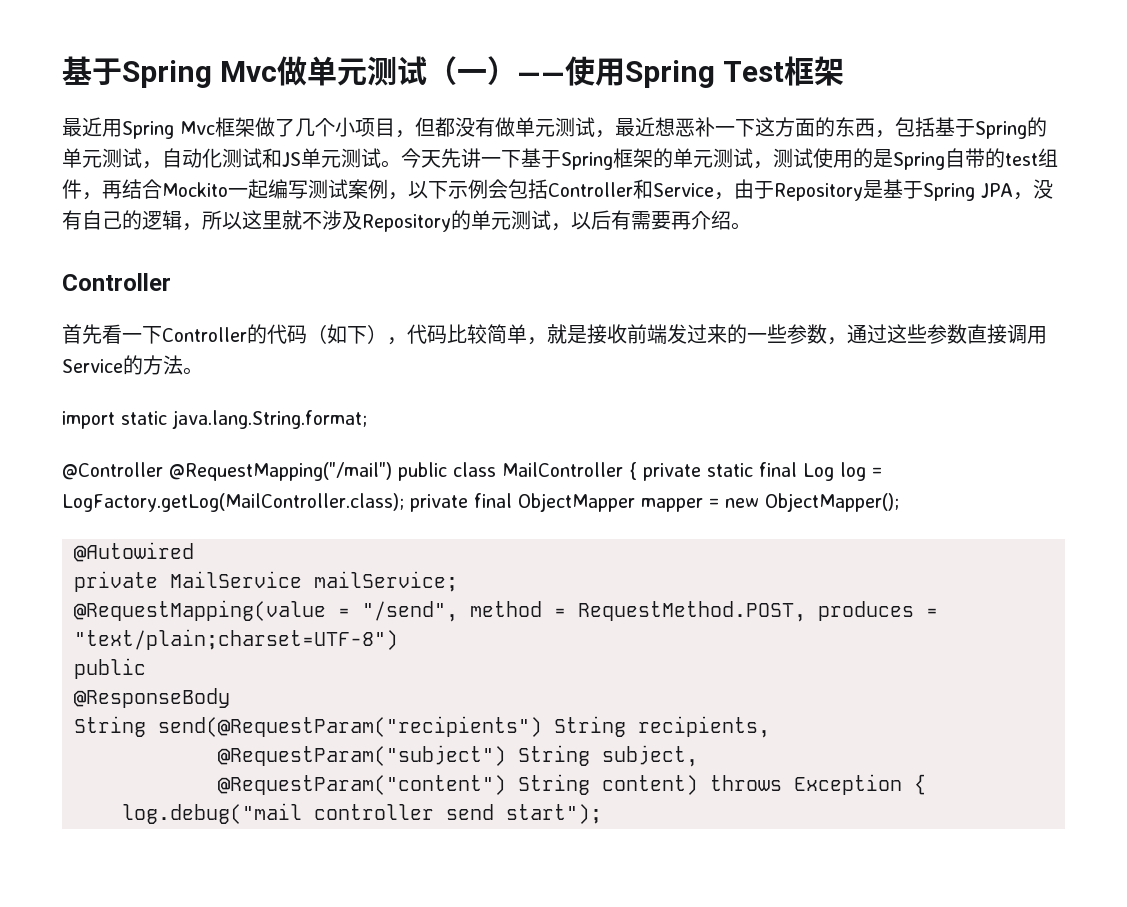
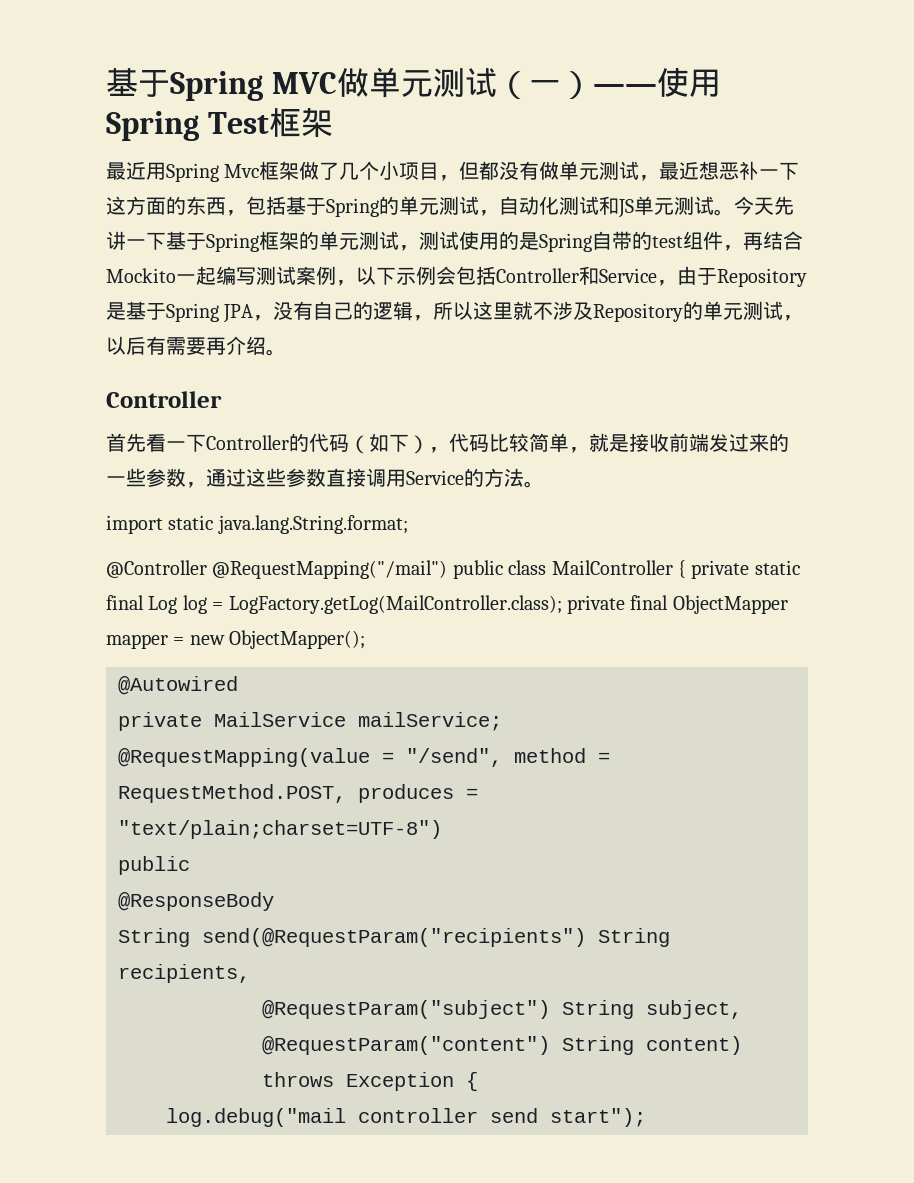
- 基于Spring Mvc做单元测试（一）——使用Spring Test框架
+ 基于Spring MVC做单元测试（一）——使用Spring Test框架

